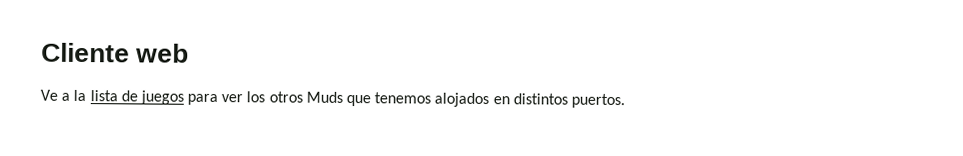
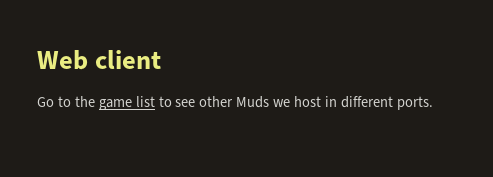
- Cliente web
- Ve a la lista de juegos para ver los otros Muds que tenemos alojados en distintos puertos.
+ Web client
+ Go to the game list to see other Muds we host in different ports.

